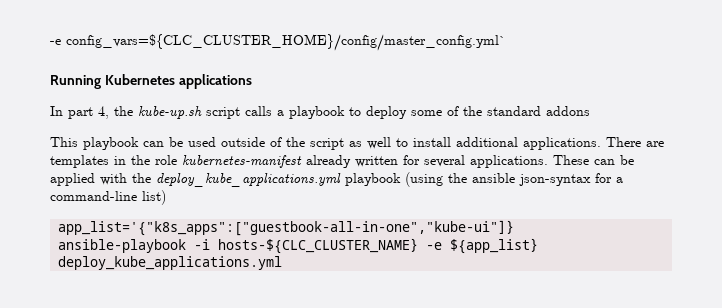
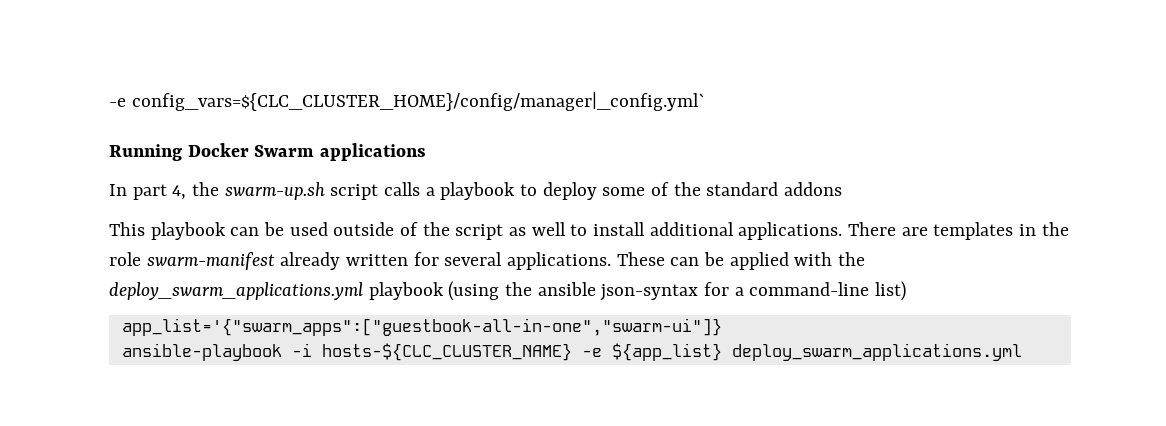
- -e config_vars=${CLC_CLUSTER_HOME}/config/master_config.yml`
+ -e config_vars=${CLC_CLUSTER_HOME}/config/manager|_config.yml`
- Running Kubernetes applications
+ Running Docker Swarm applications
- In part 4, the kube-up.sh script calls a playbook to deploy some of the standard addons
+ In part 4, the swarm-up.sh script calls a playbook to deploy some of the standard addons
- There are templates in the role kubernetes-manifest already written for several applications.
+ There are templates in the role swarm-manifest already written for several applications.
- These can be applied with the deploy_kube_applications.yml playbook (using the ansible json-syntax for a command-line list)
+ These can be applied with the deploy_swarm_applications.yml playbook (using the ansible json-syntax for a command-line list)
- app_list='{"k8s_apps":["guestbook-all-in-one","kube-ui"]}
+ app_list='{"swarm_apps":["guestbook-all-in-one","swarm-ui"]}
- ansible-playbook -i hosts-${CLC_CLUSTER_NAME} -e ${app_list} deploy_kube_applications.yml
+ ansible-playbook -i hosts-${CLC_CLUSTER_NAME} -e ${app_list} deploy_swarm_applications.yml

